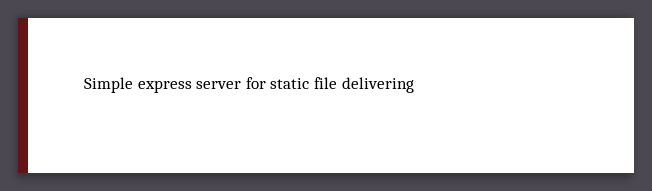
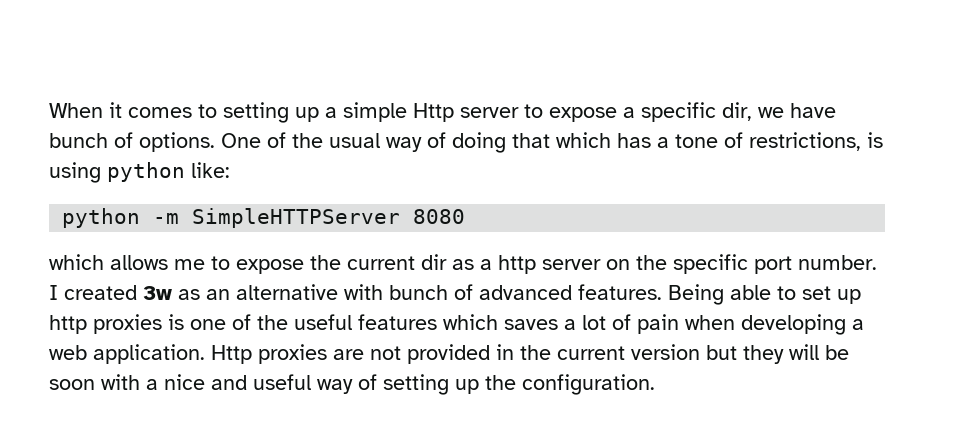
- Simple express server for static file delivering
+ When it comes to setting up a simple Http server to expose a specific dir, we have bunch of options. One of the usual way of doing that which has a tone of restrictions, is using python like:
+ python -m SimpleHTTPServer 8080
+ which allows me to expose the current dir as a http server on the specific port number. I created 3w as an alternative with bunch of advanced features. Being able to set up http proxies is one of the useful features which saves a lot of pain when developing a web application. Http proxies are not provided in the current version but they will be soon with a nice and useful way of setting up the configuration.

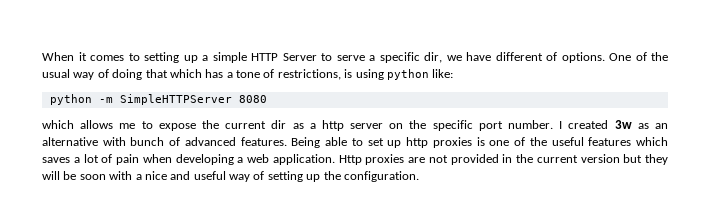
- When it comes to setting up a simple Http server to expose a specific dir, we have bunch of options.
+ When it comes to setting up a simple HTTP Server to serve a specific dir, we have different of options.

